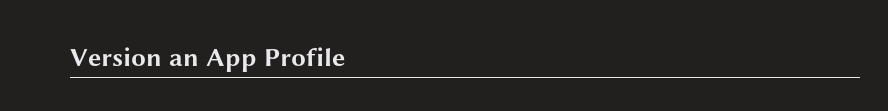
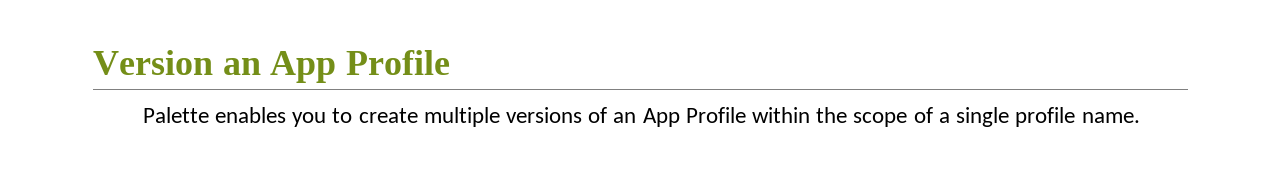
+ Palette enables you to create multiple versions of an App Profile within the scope of a single profile name.

